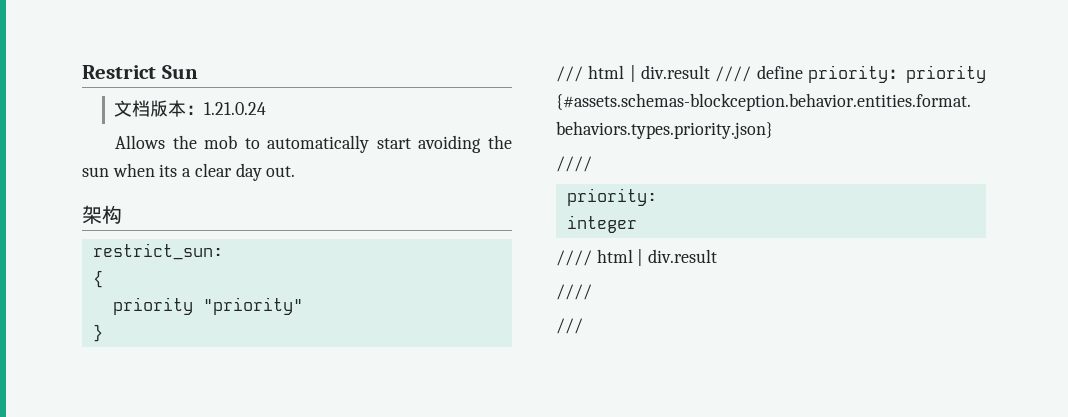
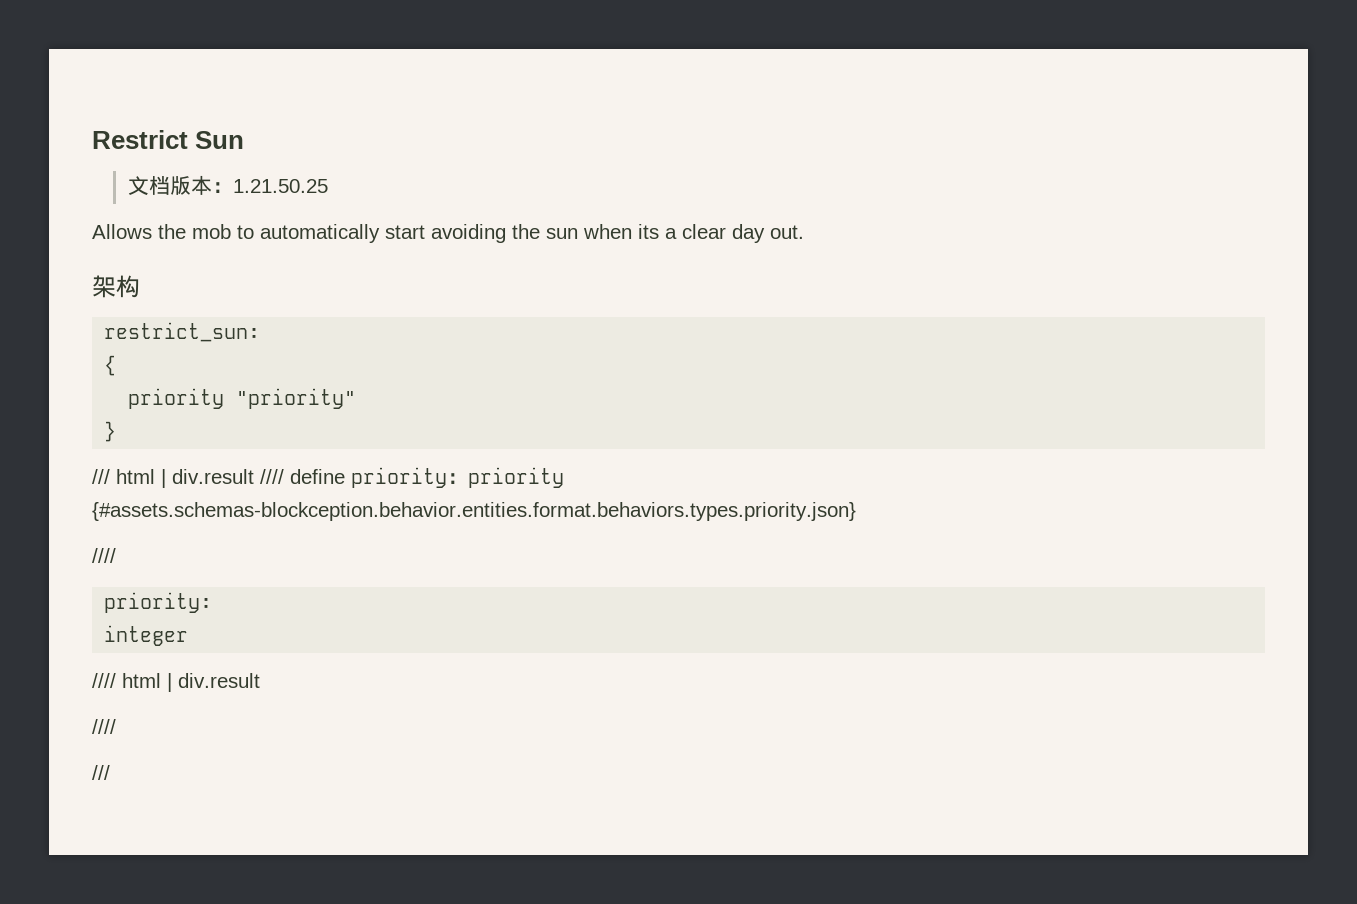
- 文档版本：1.21.0.24
+ 文档版本：1.21.50.25

